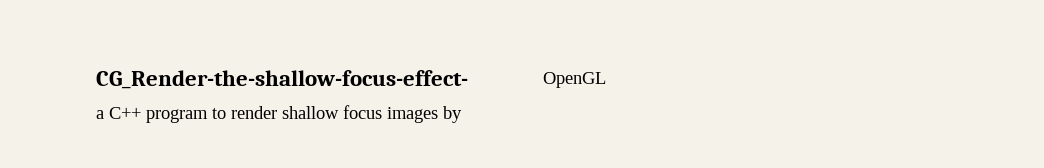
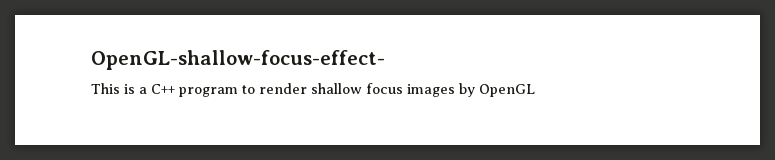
- CG_Render-the-shallow-focus-effect-
- a C++ program to render shallow focus images by OpenGL
+ OpenGL-shallow-focus-effect-
+ This is a C++ program to render shallow focus images by OpenGL

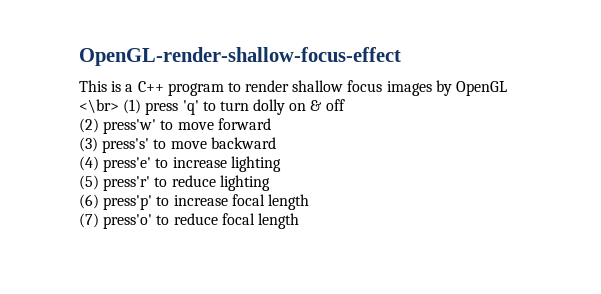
- OpenGL-shallow-focus-effect-
+ OpenGL-render-shallow-focus-effect
- This is a C++ program to render shallow focus images by OpenGL
+ This is a C++ program to render shallow focus images by OpenGL <\br> (1) press 'q' to turn dolly on & off
+ (2) press'w' to move forward
+ (3) press's' to move backward
+ (4) press'e' to increase lighting
+ (5) press'r' to reduce lighting
+ (6) press'p' to increase focal length
+ (7) press'o' to reduce focal length

